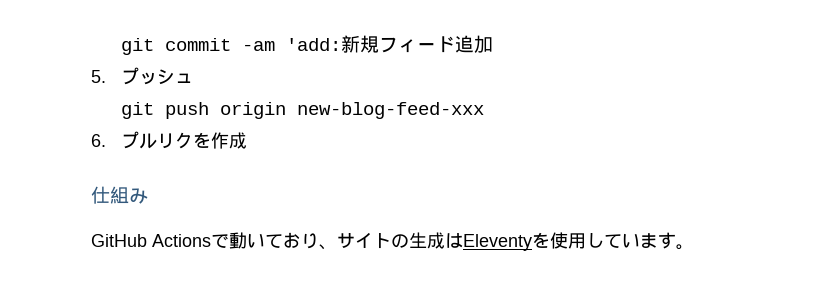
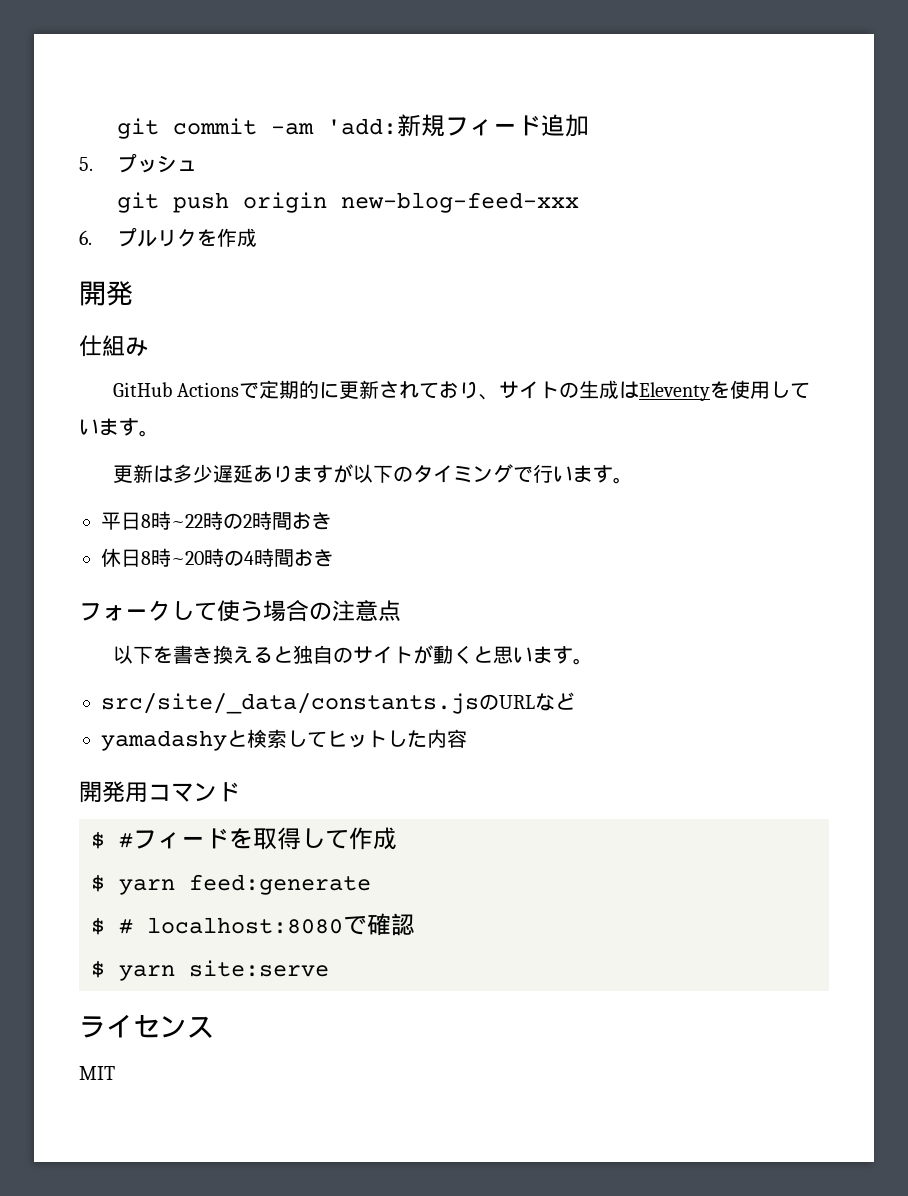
  6.プルリクを作成
+ 開発
- GitHub Actionsで動いており、サイトの生成はEleventyを使用しています。
+ GitHub Actionsで定期的に更新されており、サイトの生成はEleventyを使用しています。
+ 更新は多少遅延ありますが以下のタイミングで行います。
+ 平日8時~22時の2時間おき
+ 休日8時~20時の4時間おき
+ フォークして使う場合の注意点
+ 以下を書き換えると独自のサイトが動くと思います。
+ src/site/_data/constants.jsのURLなど
+ yamadashyと検索してヒットした内容
+ 開発用コマンド
+ $ #フィードを取得して作成
+ $ yarn feed:generate
+ $ # localhost:8080で確認
+ $ yarn site:serve
+ ライセンス
+ MIT

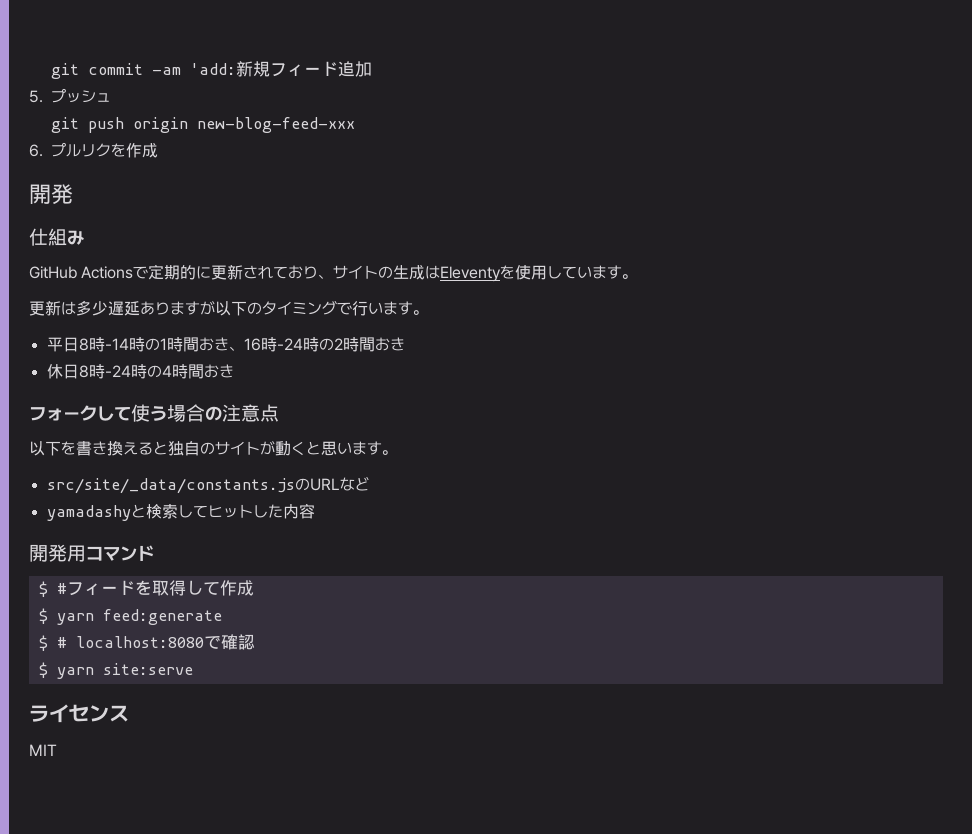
- 平日8時~22時の2時間おき
+ 平日8時-14時の1時間おき、16時-24時の2時間おき
- 休日8時~20時の4時間おき
+ 休日8時-24時の4時間おき

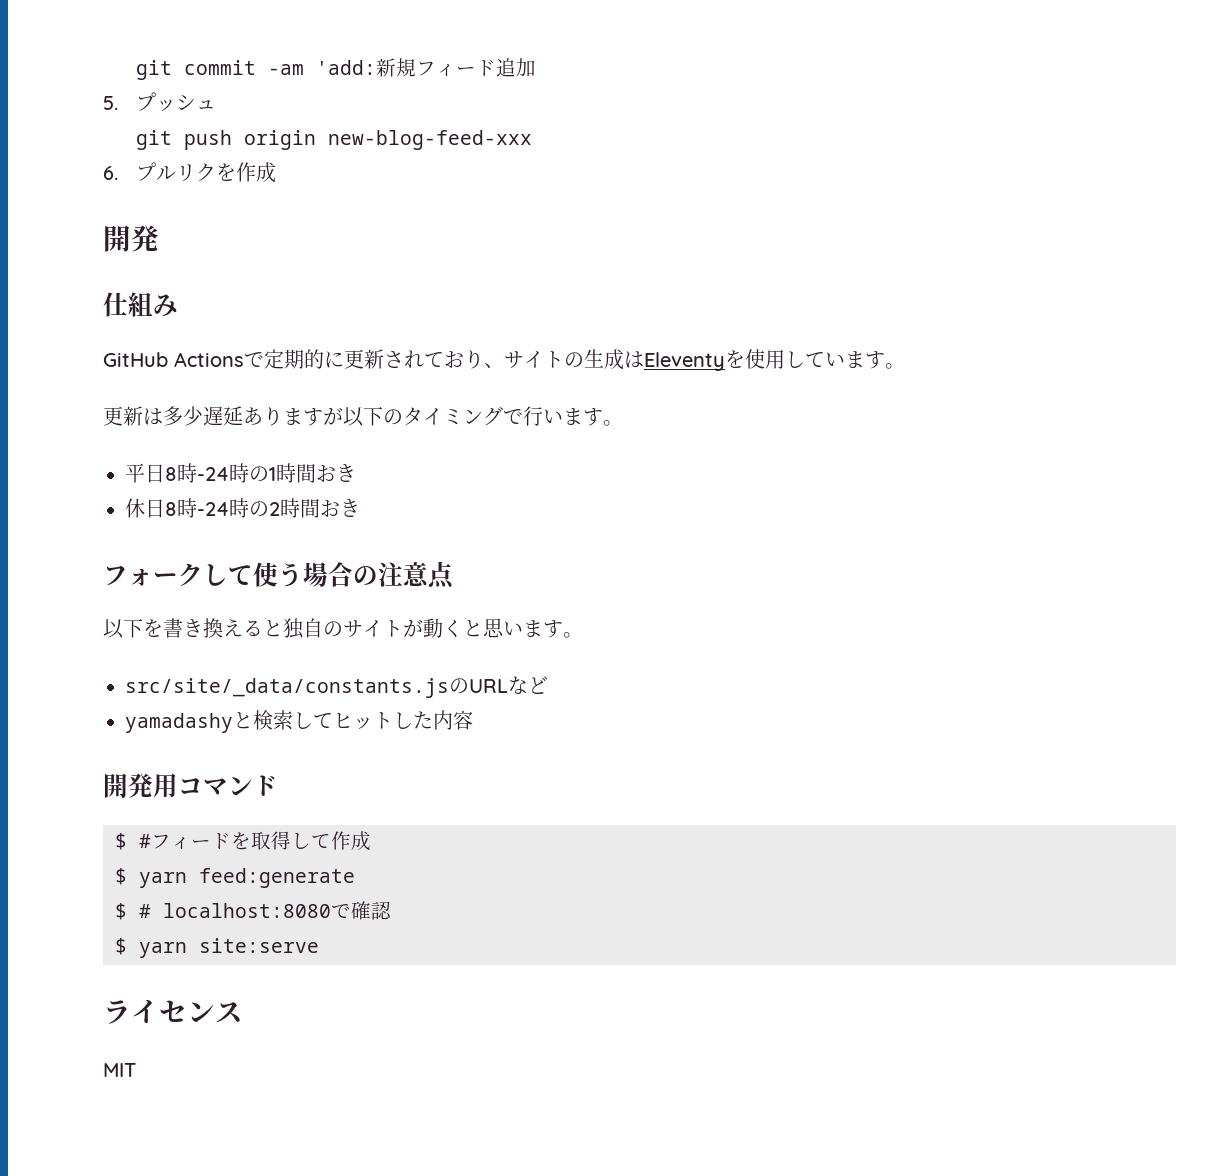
- 平日8時-14時の1時間おき、16時-24時の2時間おき
+ 平日8時-24時の1時間おき
- 休日8時-24時の4時間おき
+ 休日8時-24時の2時間おき

